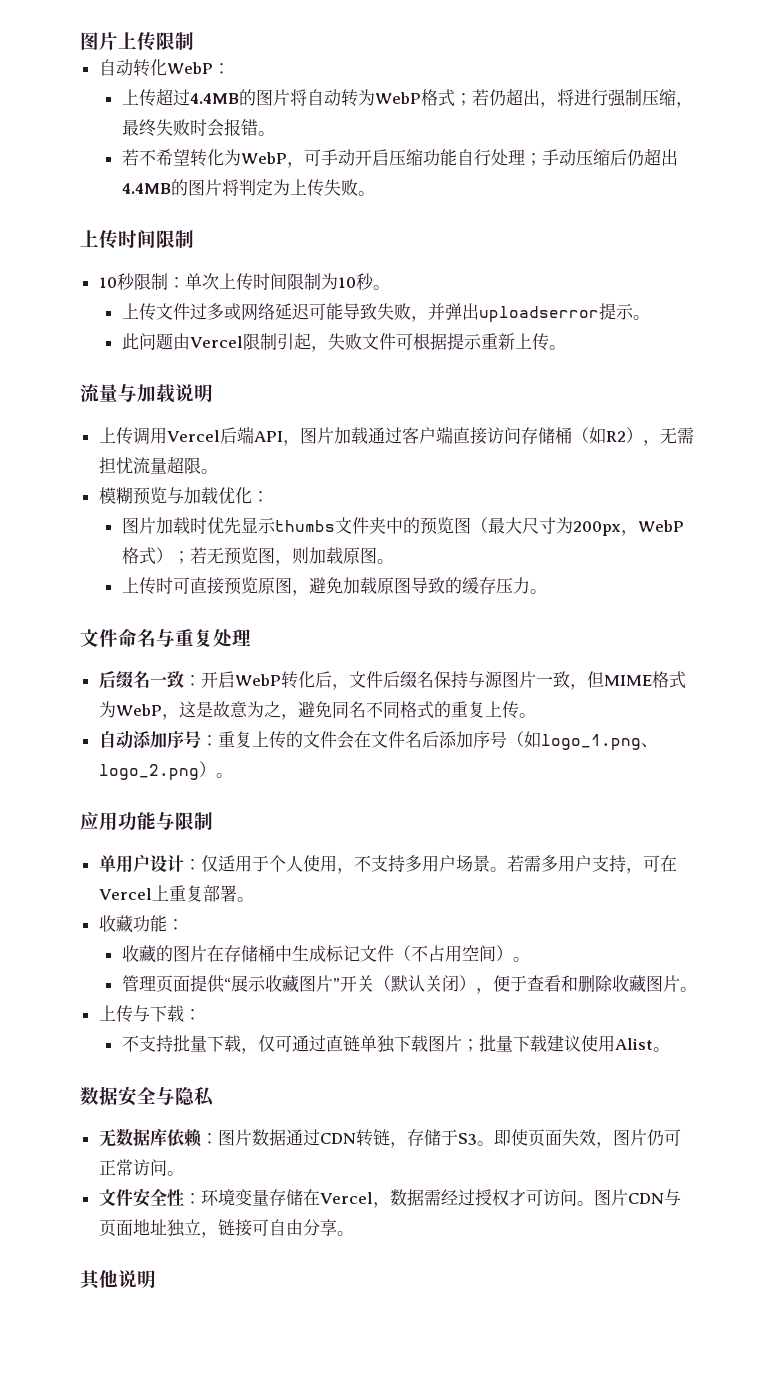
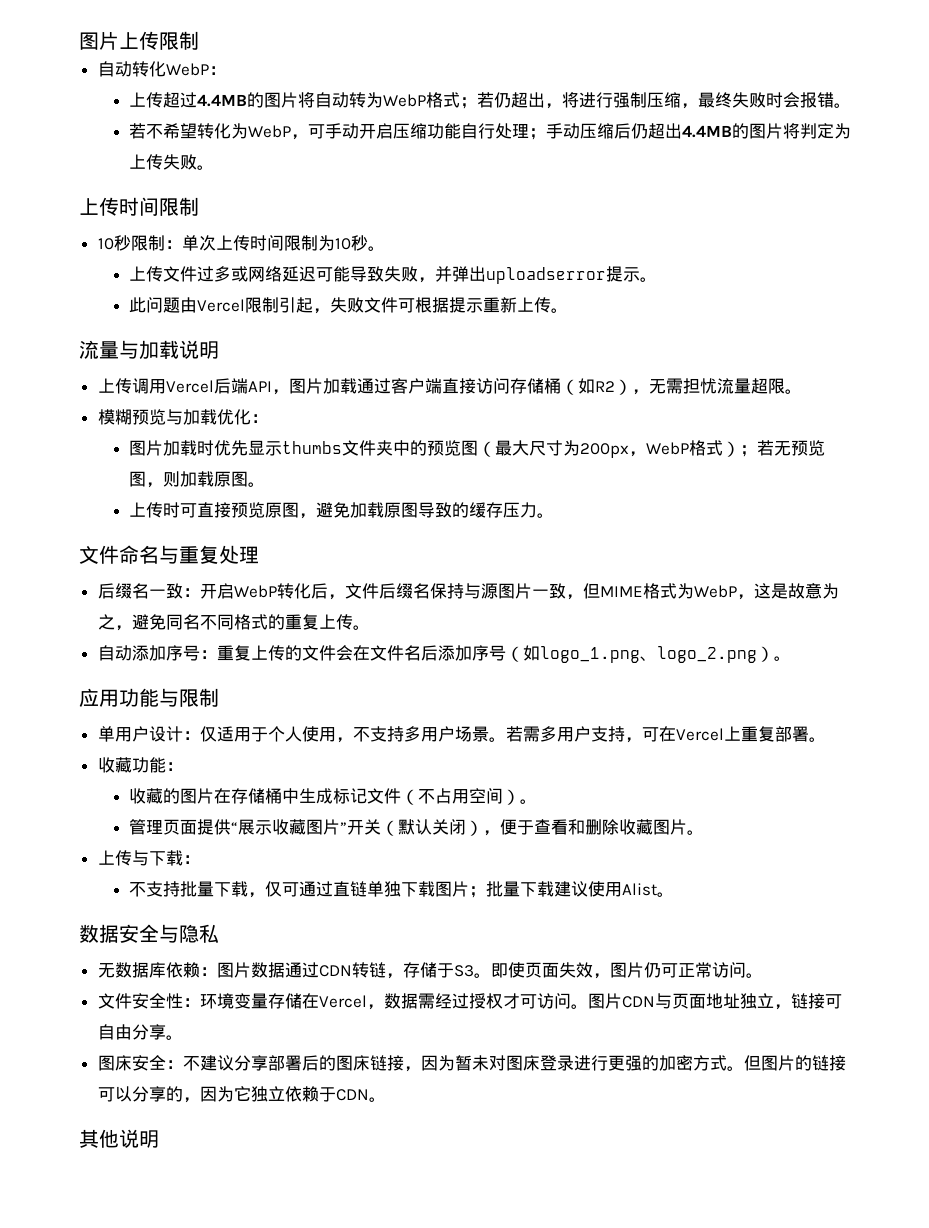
+ 图床安全：不建议分享部署后的图床链接，因为暂未对图床登录进行更强的加密方式。但图片的链接可以分享的，因为它独立依赖于CDN。

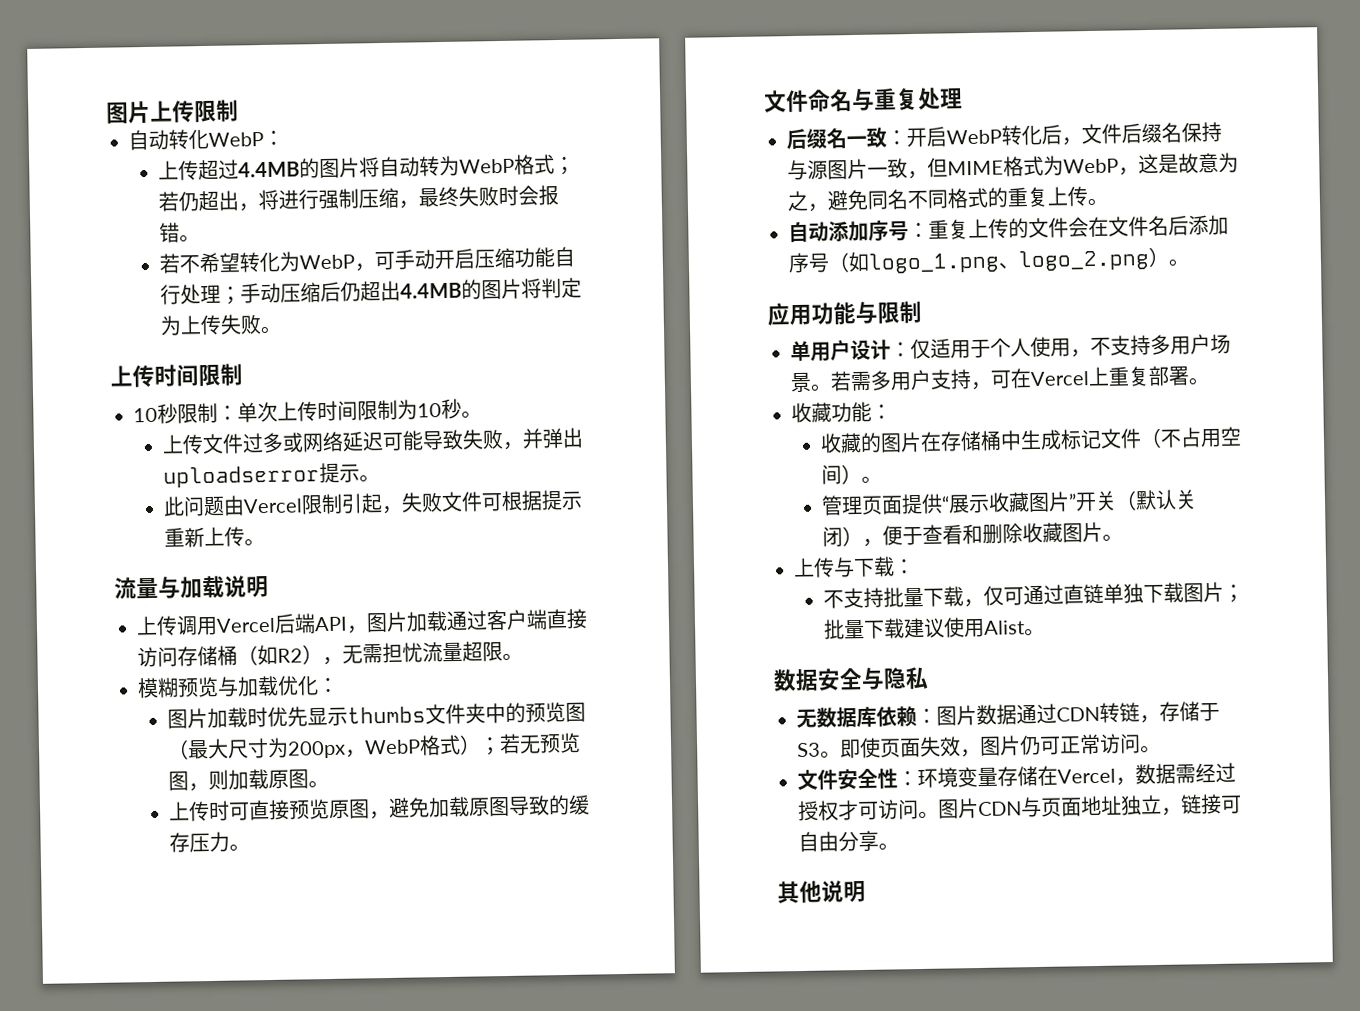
- 图床安全：不建议分享部署后的图床链接，因为暂未对图床登录进行更强的加密方式。但图片的链接可以分享的，因为它独立依赖于CDN。

